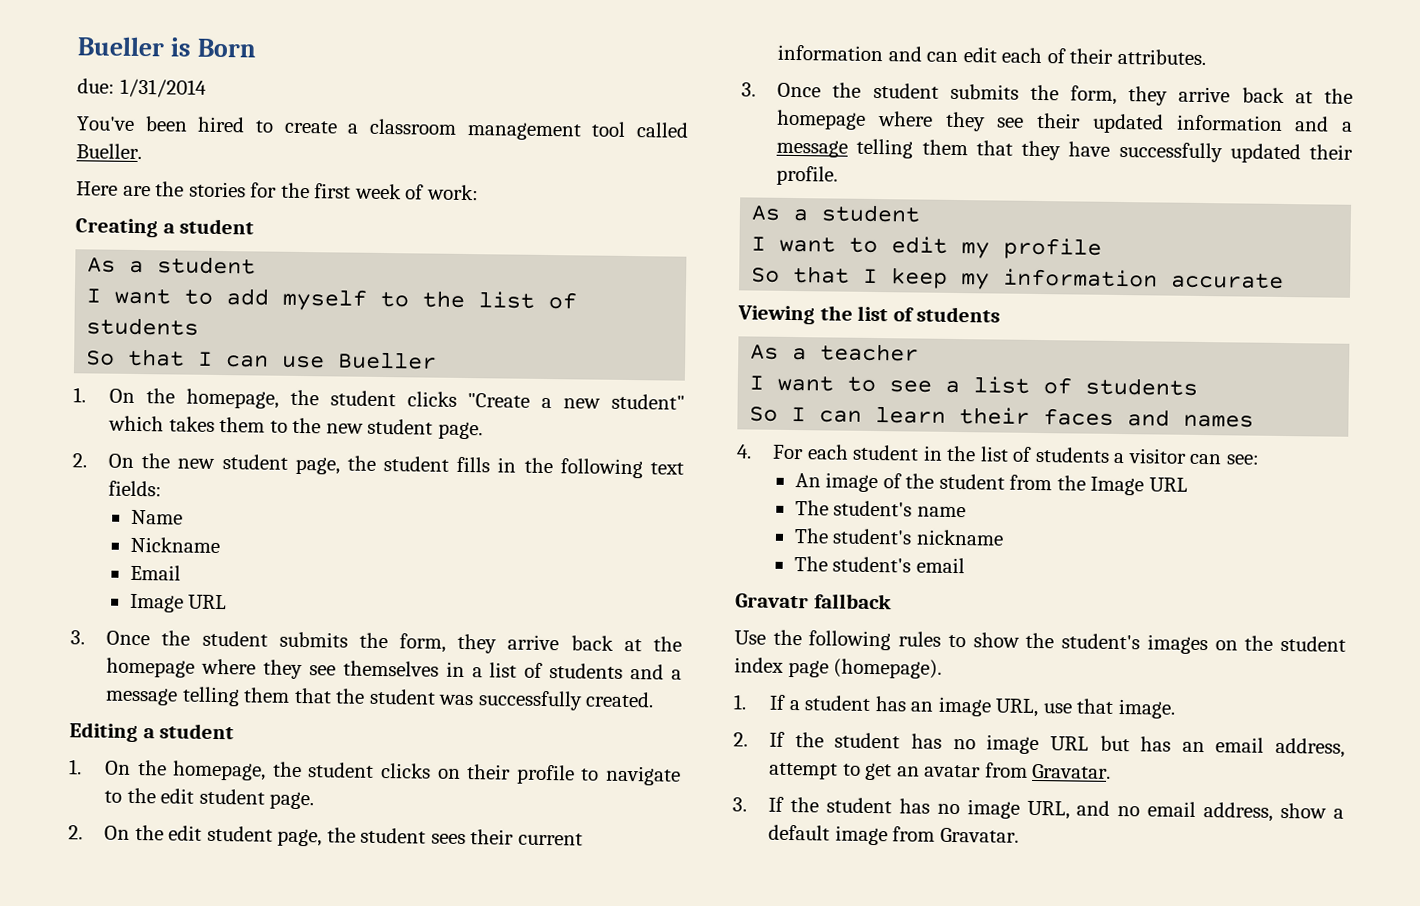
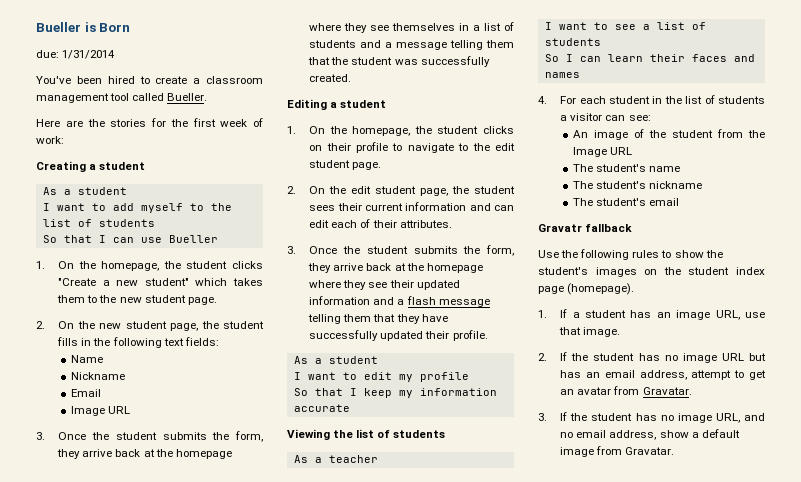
- 3. Once the student submits the form, they arrive back at the homepage where they see their updated information and a message telling them that they have successfully updated their profile.
+ 3. Once the student submits the form, they arrive back at the homepage where they see their updated information and a flash message telling them that they have successfully updated their profile.

